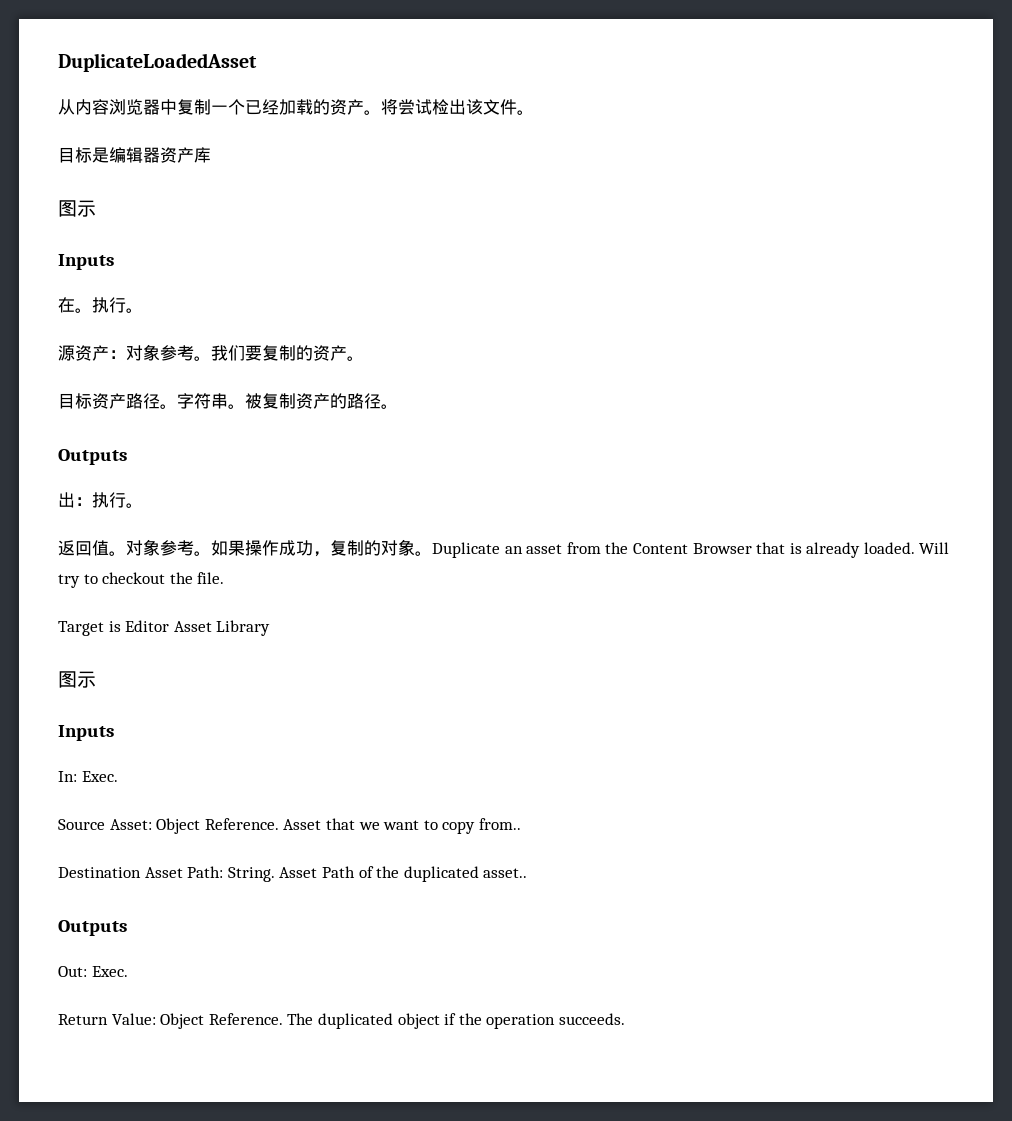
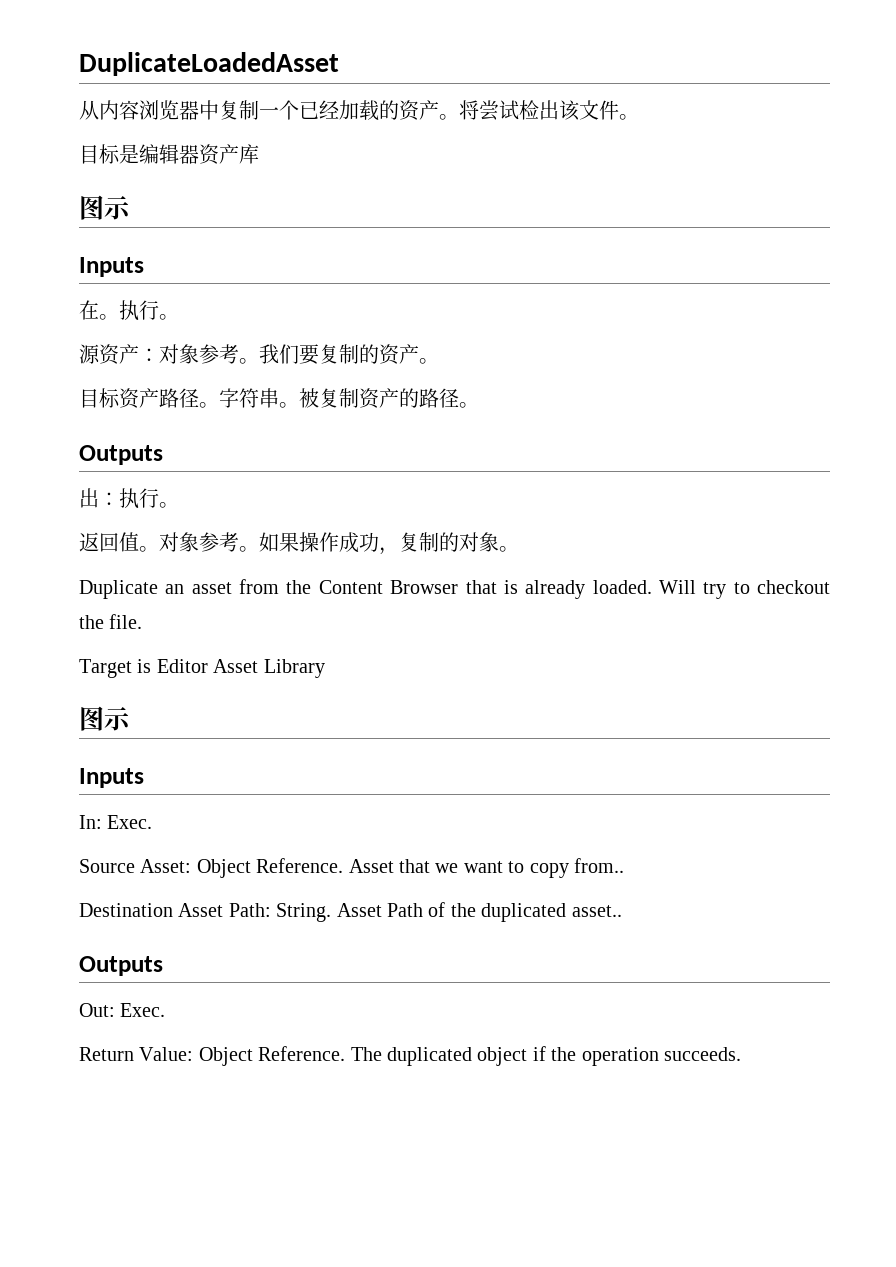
- 如果操作成功，复制的对象。Duplicate an asset from the Content Browser that is already loaded.
+ 如果操作成功，复制的对象。
+ Duplicate an asset from the Content Browser that is already loaded.

